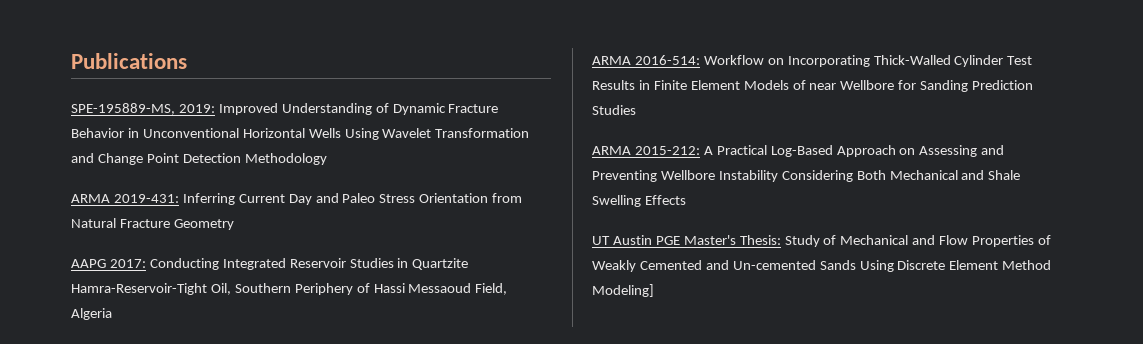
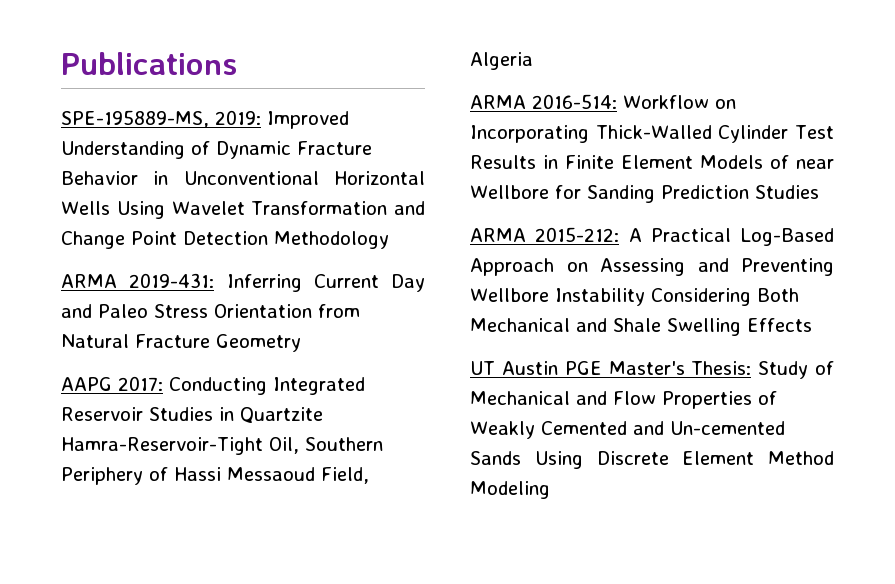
- UT Austin PGE Master's Thesis: Study of Mechanical and Flow Properties of Weakly Cemented and Un-cemented Sands Using Discrete Element Method Modeling]
+ UT Austin PGE Master's Thesis: Study of Mechanical and Flow Properties of Weakly Cemented and Un-cemented Sands Using Discrete Element Method Modeling

